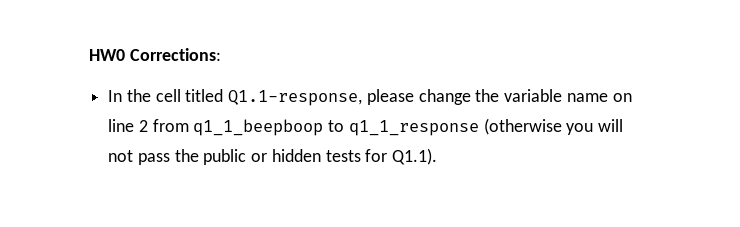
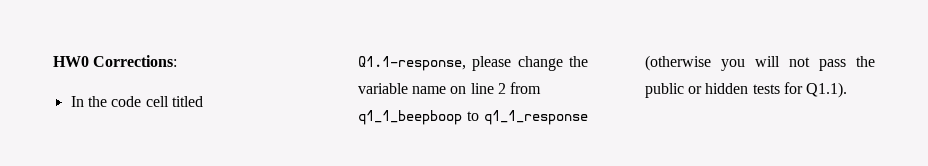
- In the cell titled Q1.1-response, please change the variable name on line 2 from q1_1_beepboop to q1_1_response (otherwise you will not pass the public or hidden tests for Q1.1).
+ In the code cell titled Q1.1-response, please change the variable name on line 2 from q1_1_beepboop to q1_1_response (otherwise you will not pass the public or hidden tests for Q1.1).

